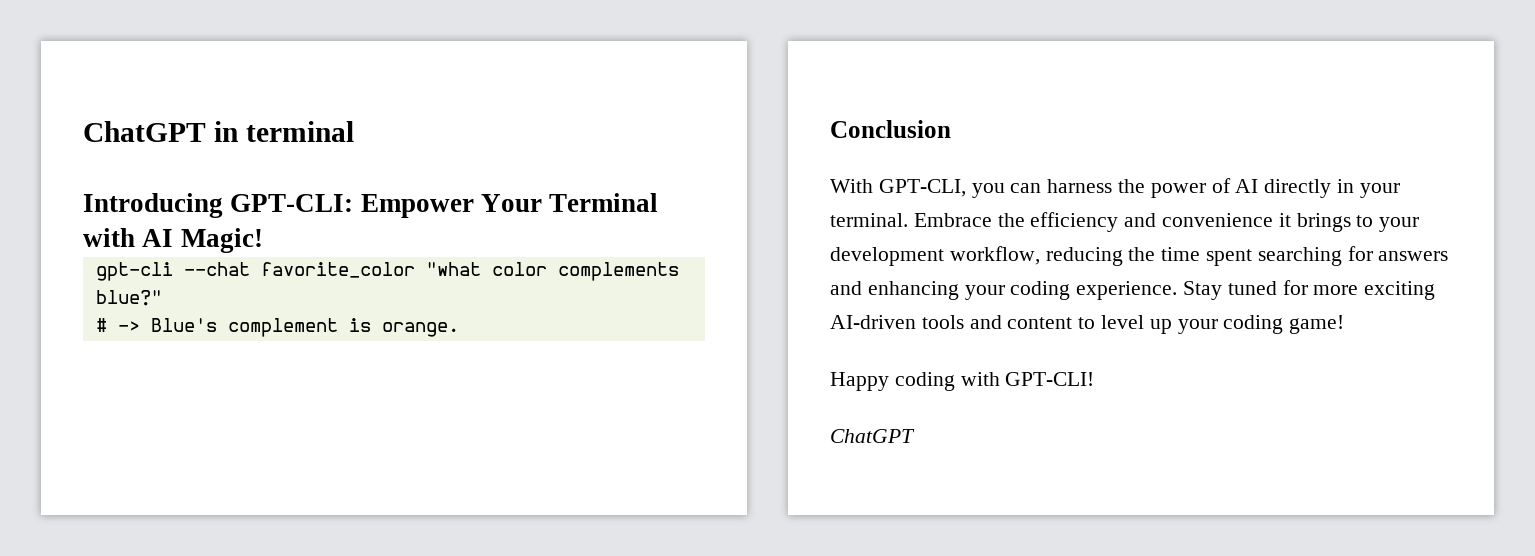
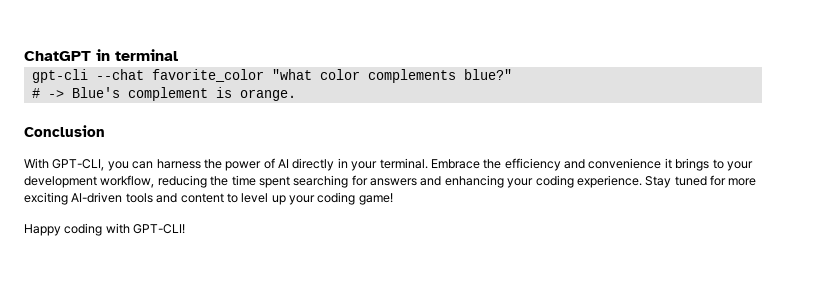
- Introducing GPT-CLI: Empower Your Terminal with AI Magic!
  Happy coding with GPT-CLI!
- ChatGPT

